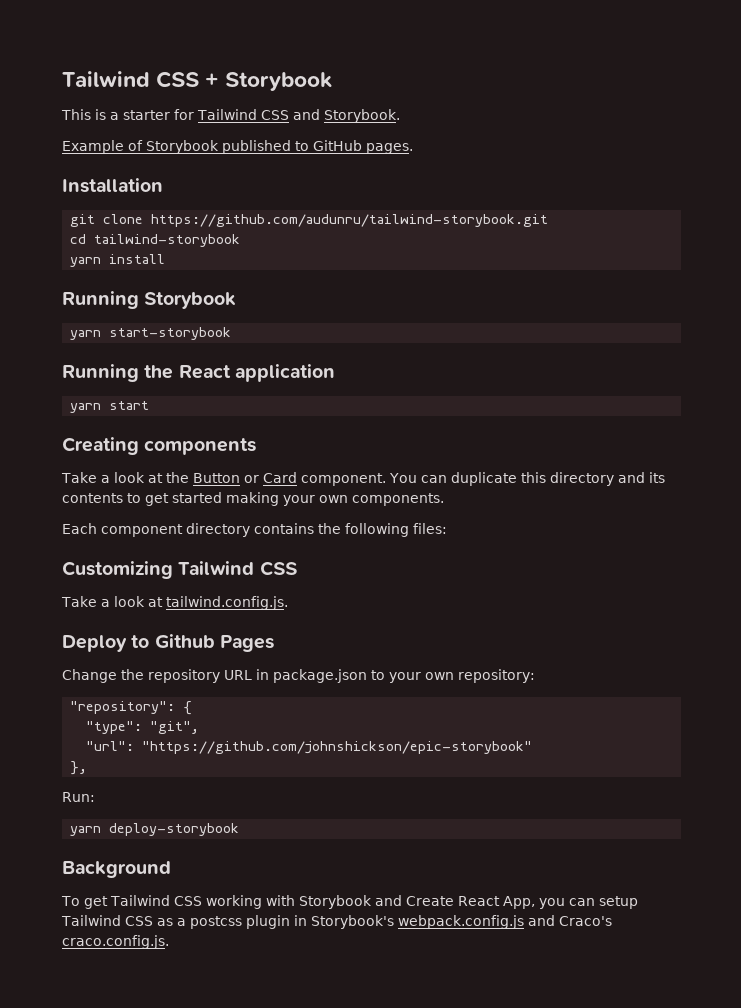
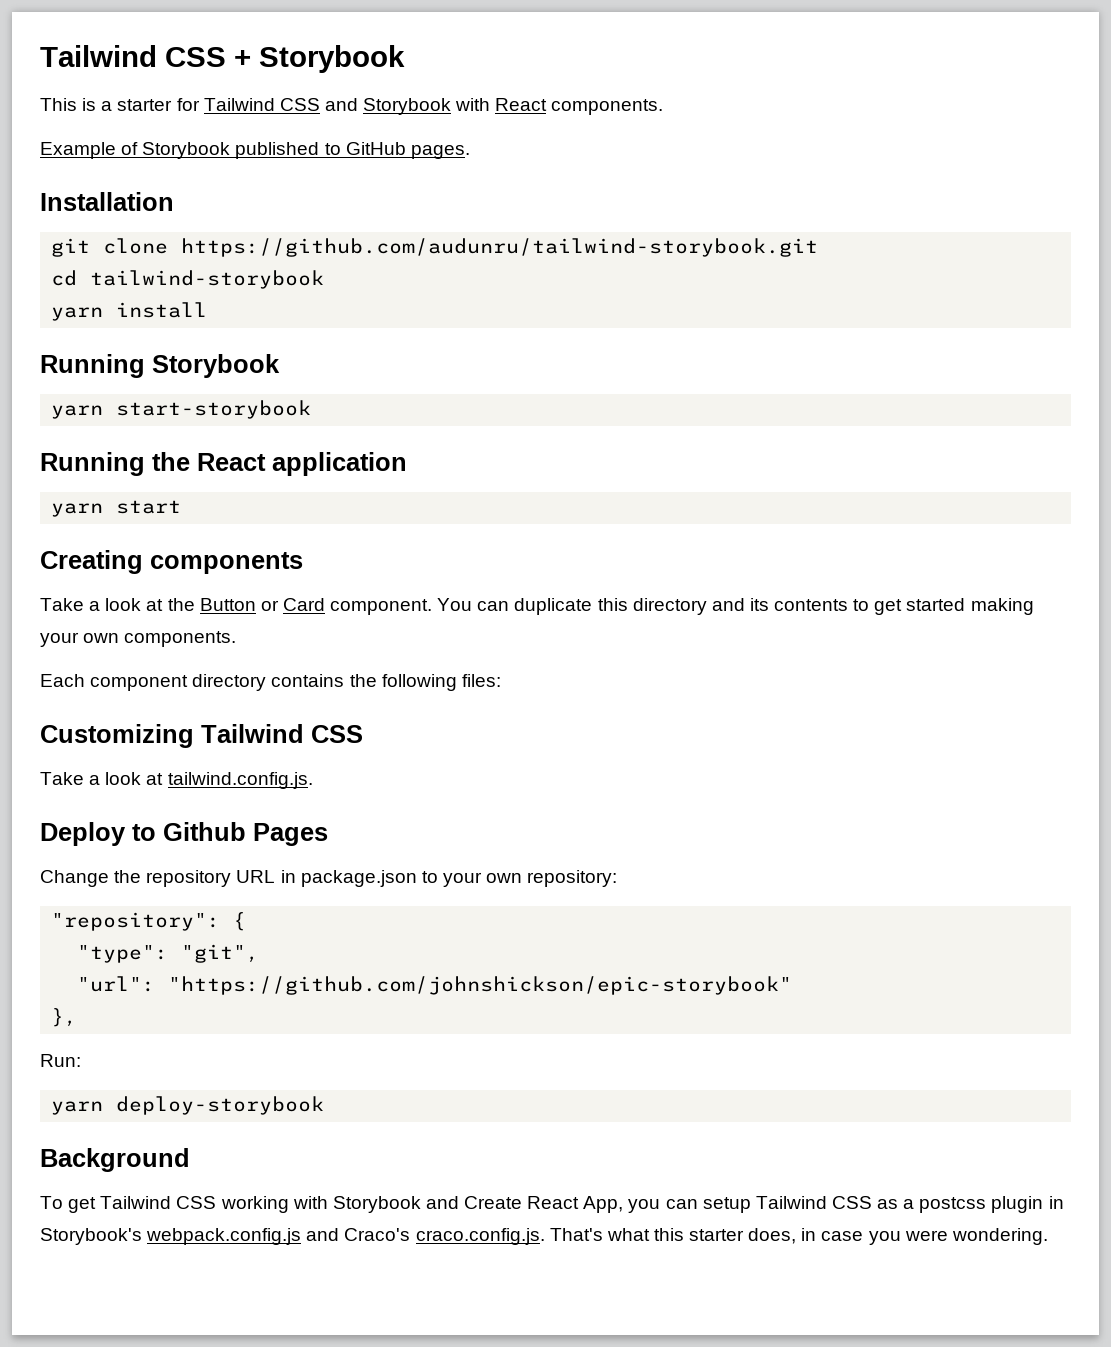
- This is a starter for Tailwind CSS and Storybook.
+ This is a starter for Tailwind CSS and Storybook with React components.
- To get Tailwind CSS working with Storybook and Create React App, you can setup Tailwind CSS as a postcss plugin in Storybook's webpack.config.js and Craco's craco.config.js.
+ To get Tailwind CSS working with Storybook and Create React App, you can setup Tailwind CSS as a postcss plugin in Storybook's webpack.config.js and Craco's craco.config.js. That's what this starter does, in case you were wondering.

